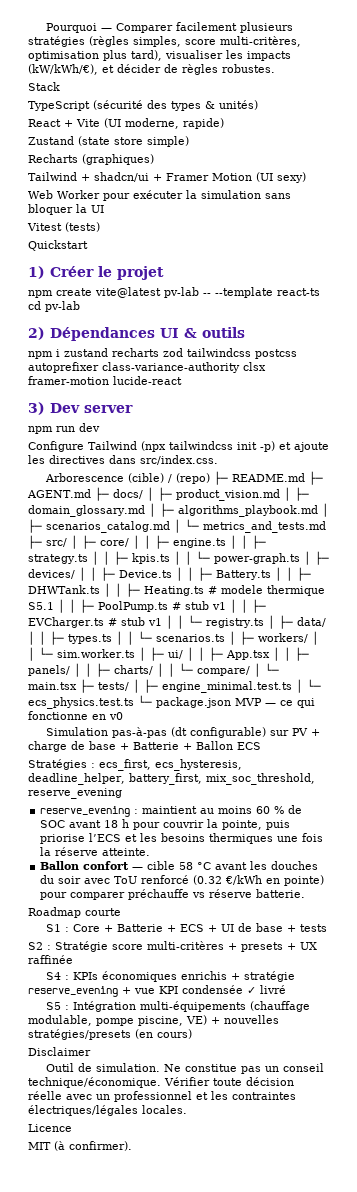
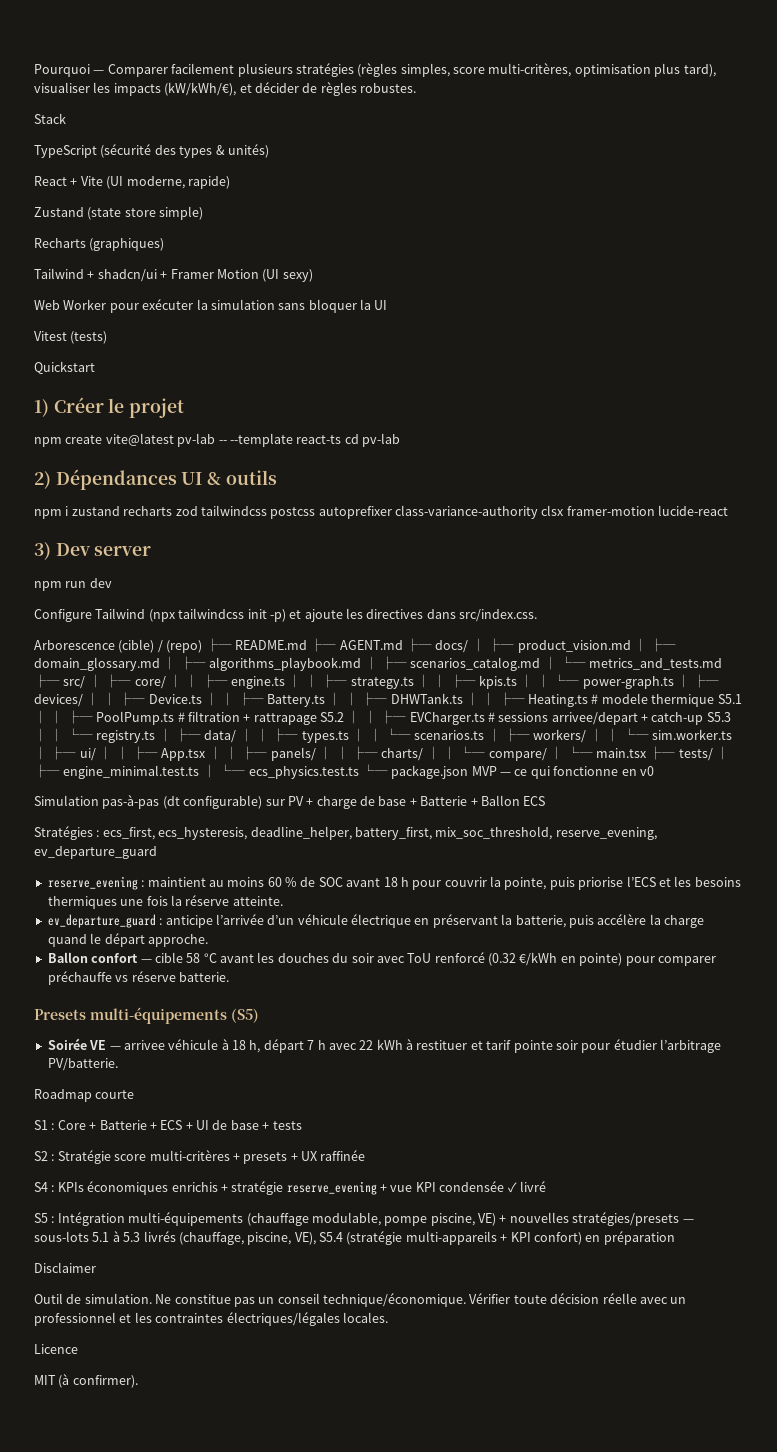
- Arborescence (cible) / (repo) ├─ README.md ├─ AGENT.md ├─ docs/ │ ├─ product_vision.md │ ├─ domain_glossary.md │ ├─ algorithms_playbook.md │ ├─ scenarios_catalog.md │ └─ metrics_and_tests.md ├─ src/ │ ├─ core/ │ │ ├─ engine.ts │ │ ├─ strategy.ts │ │ ├─ kpis.ts │ │ └─ power-graph.ts │ ├─ devices/ │ │ ├─ Device.ts │ │ ├─ Battery.ts │ │ ├─ DHWTank.ts │ │ ├─ Heating.ts # modele thermique S5.1 │ │ ├─ PoolPump.ts # stub v1 │ │ ├─ EVCharger.ts # stub v1 │ │ └─ registry.ts │ ├─ data/ │ │ ├─ types.ts │ │ └─ scenarios.ts │ ├─ workers/ │ │ └─ sim.worker.ts │ ├─ ui/ │ │ ├─ App.tsx │ │ ├─ panels/ │ │ ├─ charts/ │ │ └─ compare/ │ └─ main.tsx ├─ tests/ │ ├─ engine_minimal.test.ts │ └─ ecs_physics.test.ts └─ package.json MVP — ce qui fonctionne en v0
+ Arborescence (cible) / (repo) ├─ README.md ├─ AGENT.md ├─ docs/ │ ├─ product_vision.md │ ├─ domain_glossary.md │ ├─ algorithms_playbook.md │ ├─ scenarios_catalog.md │ └─ metrics_and_tests.md ├─ src/ │ ├─ core/ │ │ ├─ engine.ts │ │ ├─ strategy.ts │ │ ├─ kpis.ts │ │ └─ power-graph.ts │ ├─ devices/ │ │ ├─ Device.ts │ │ ├─ Battery.ts │ │ ├─ DHWTank.ts │ │ ├─ Heating.ts # modele thermique S5.1 │ │ ├─ PoolPump.ts # filtration + rattrapage S5.2 │ │ ├─ EVCharger.ts # sessions arrivee/depart + catch-up S5.3 │ │ └─ registry.ts │ ├─ data/ │ │ ├─ types.ts │ │ └─ scenarios.ts │ ├─ workers/ │ │ └─ sim.worker.ts │ ├─ ui/ │ │ ├─ App.tsx │ │ ├─ panels/ │ │ ├─ charts/ │ │ └─ compare/ │ └─ main.tsx ├─ tests/ │ ├─ engine_minimal.test.ts │ └─ ecs_physics.test.ts └─ package.json MVP — ce qui fonctionne en v0
- Stratégies : ecs_first, ecs_hysteresis, deadline_helper, battery_first, mix_soc_threshold, reserve_evening
+ Stratégies : ecs_first, ecs_hysteresis, deadline_helper, battery_first, mix_soc_threshold, reserve_evening, ev_departure_guard
+ ev_departure_guard : anticipe l’arrivée d’un véhicule électrique en préservant la batterie, puis accélère la charge quand le départ approche.
+ Presets multi-équipements (S5)
+ Soirée VE — arrivee véhicule à 18 h, départ 7 h avec 22 kWh à restituer et tarif pointe soir pour étudier l’arbitrage PV/batterie.
- S5 : Intégration multi-équipements (chauffage modulable, pompe piscine, VE) + nouvelles stratégies/presets (en cours)
+ S5 : Intégration multi-équipements (chauffage modulable, pompe piscine, VE) + nouvelles stratégies/presets — sous-lots 5.1 à 5.3 livrés (chauffage, piscine, VE), S5.4 (stratégie multi-appareils + KPI confort) en préparation

